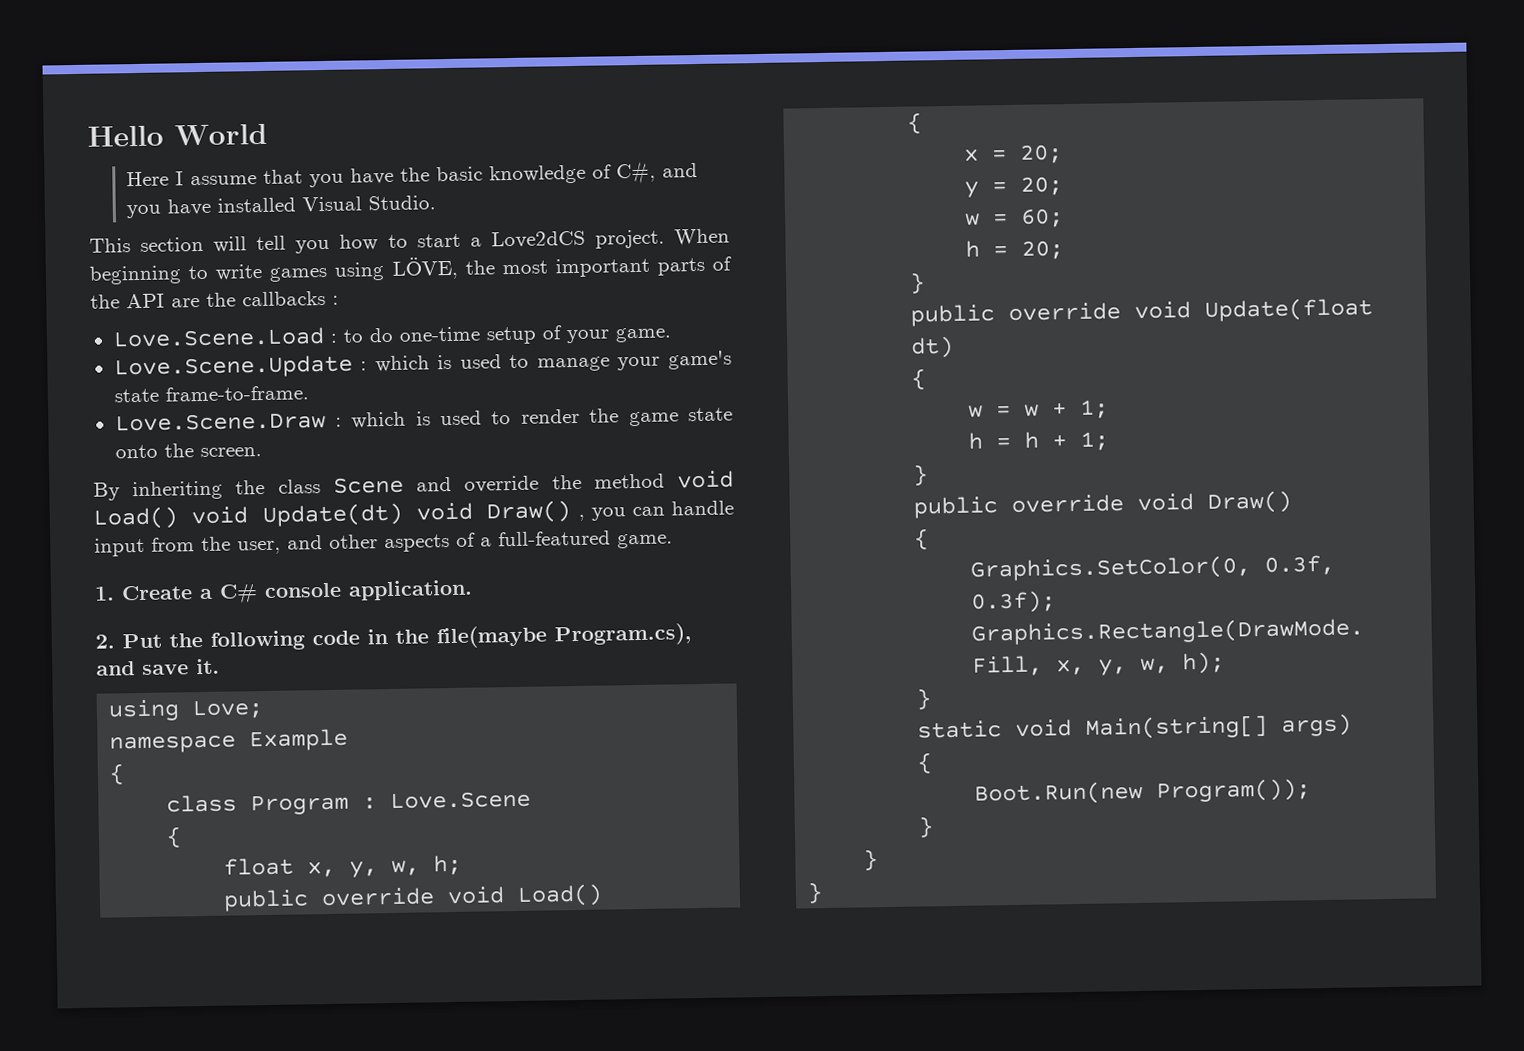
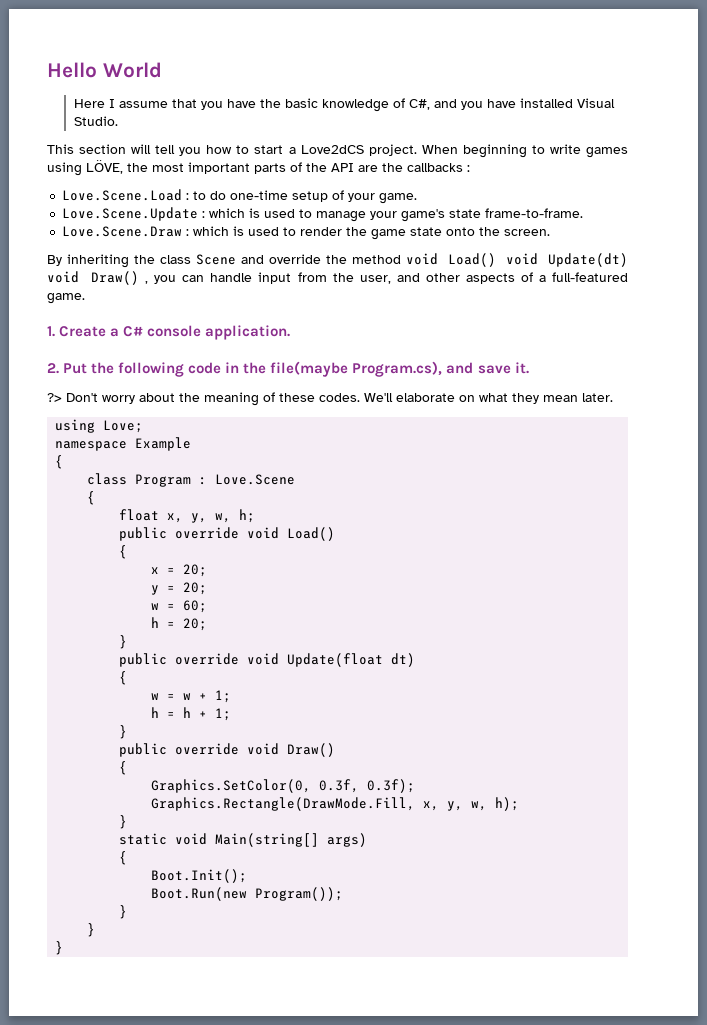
+ ?> Don't worry about the meaning of these codes. We'll elaborate on what they mean later.
+ Boot.Init();

